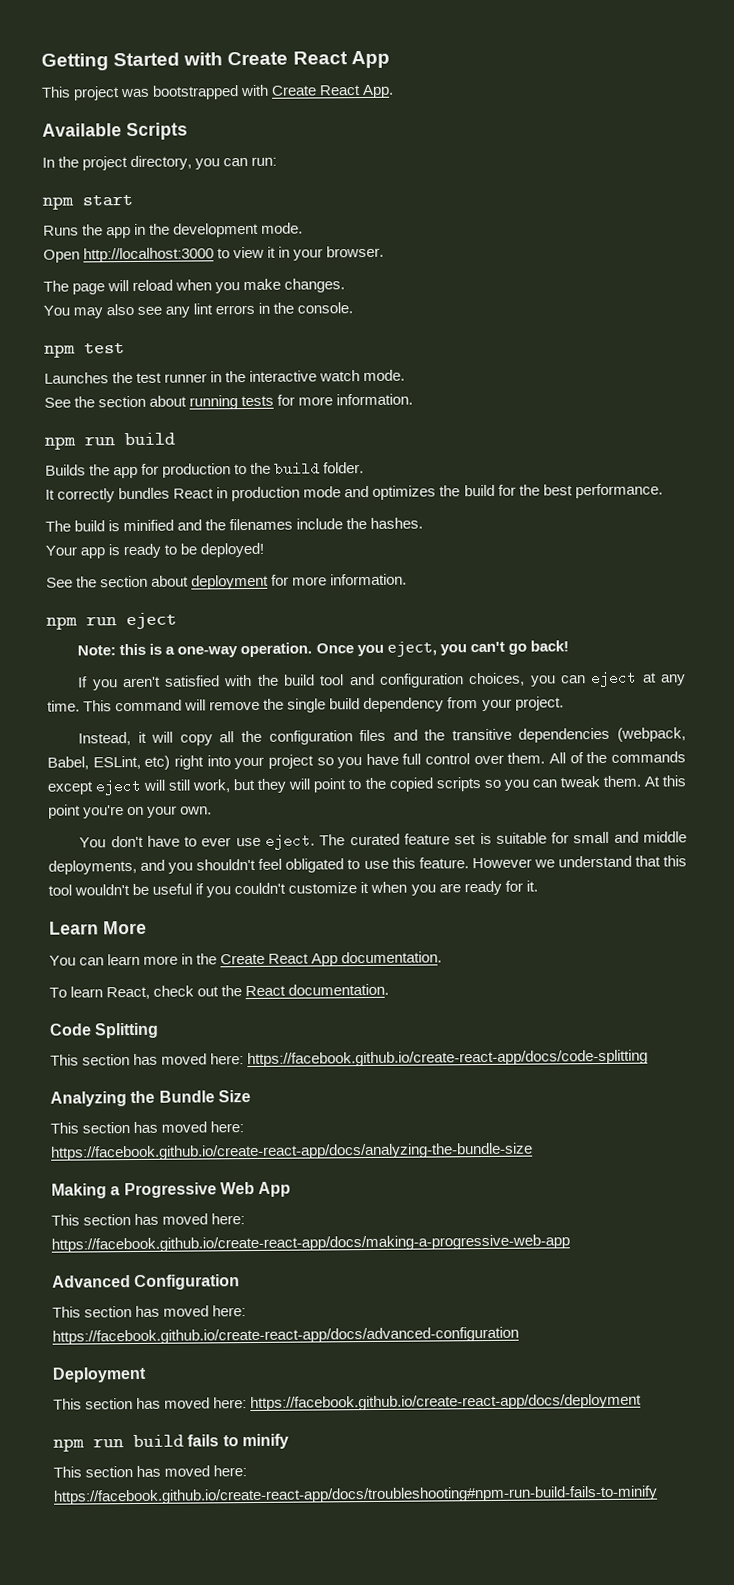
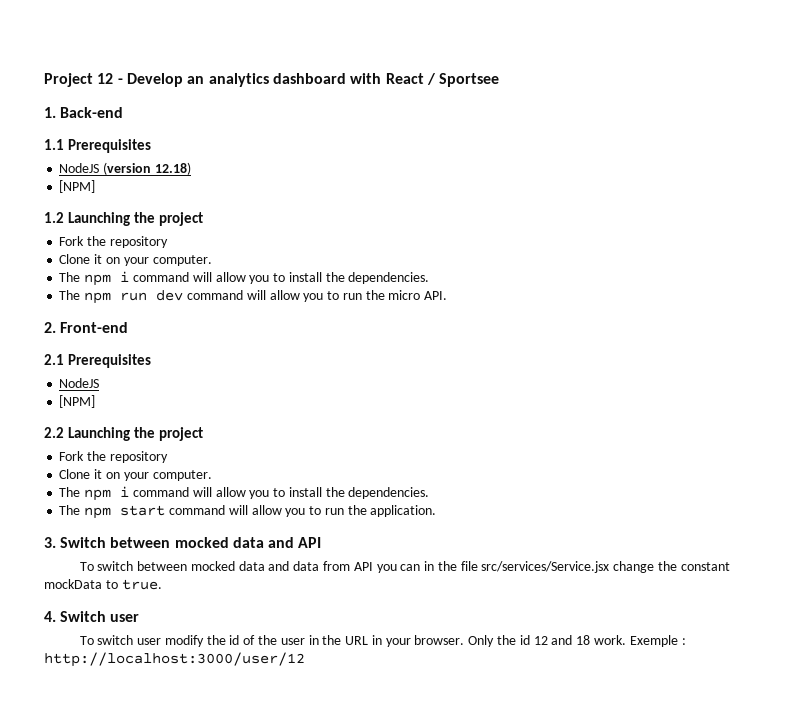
- Getting Started with Create React App
- This project was bootstrapped with Create React App.
- Available Scripts
- In the project directory, you can run:
- npm start
- Runs the app in the development mode.
- Open http://localhost:3000 to view it in your browser.
- The page will reload when you make changes.
- You may also see any lint errors in the console.
- npm test
- Launches the test runner in the interactive watch mode.
- See the section about running tests for more information.
- npm run build
- Builds the app for production to the build folder.
- It correctly bundles React in production mode and optimizes the build for the best performance.
- The build is minified and the filenames include the hashes.
- Your app is ready to be deployed!
- See the section about deployment for more information.
- npm run eject
- Note: this is a one-way operation. Once you eject, you can't go back!
- If you aren't satisfied with the build tool and configuration choices, you can eject at any time. This command will remove the single build dependency from your project.
- Instead, it will copy all the configuration files and the transitive dependencies (webpack, Babel, ESLint, etc) right into your project so you have full control over them. All of the commands except eject will still work, but they will point to the copied scripts so you can tweak them. At this point you're on your own.
- You don't have to ever use eject. The curated feature set is suitable for small and middle deployments, and you shouldn't feel obligated to use this feature. However we understand that this tool wouldn't be useful if you couldn't customize it when you are ready for it.
- Learn More
- You can learn more in the Create React App documentation.
- To learn React, check out the React documentation.
- Code Splitting
- This section has moved here: https://facebook.github.io/create-react-app/docs/code-splitting
- Analyzing the Bundle Size
- This section has moved here: https://facebook.github.io/create-react-app/docs/analyzing-the-bundle-size
- Making a Progressive Web App
- This section has moved here: https://facebook.github.io/create-react-app/docs/making-a-progressive-web-app
- Advanced Configuration
- This section has moved here: https://facebook.github.io/create-react-app/docs/advanced-configuration
- Deployment
- This section has moved here: https://facebook.github.io/create-react-app/docs/deployment
- npm run build fails to minify
- This section has moved here: https://facebook.github.io/create-react-app/docs/troubleshooting#npm-run-build-fails-to-minify
+ Project 12 - Develop an analytics dashboard with React / Sportsee
+ 1. Back-end
+ 1.1 Prerequisites
+ NodeJS (version 12.18)
+ [NPM]
+ 1.2 Launching the project
+ Fork the repository
+ Clone it on your computer.
+ The npm i command will allow you to install the dependencies.
+ The npm run dev command will allow you to run the micro API.
+ 2. Front-end
+ 2.1 Prerequisites
+ NodeJS
+ [NPM]
+ 2.2 Launching the project
+ Fork the repository
+ Clone it on your computer.
+ The npm i command will allow you to install the dependencies.
+ The npm start command will allow you to run the application.
+ 3. Switch between mocked data and API
+ To switch between mocked data and data from API you can in the file src/services/Service.jsx change the constant mockData to true.
+ 4. Switch user
+ To switch user modify the id of the user in the URL in your browser. Only the id 12 and 18 work. Exemple : http://localhost:3000/user/12

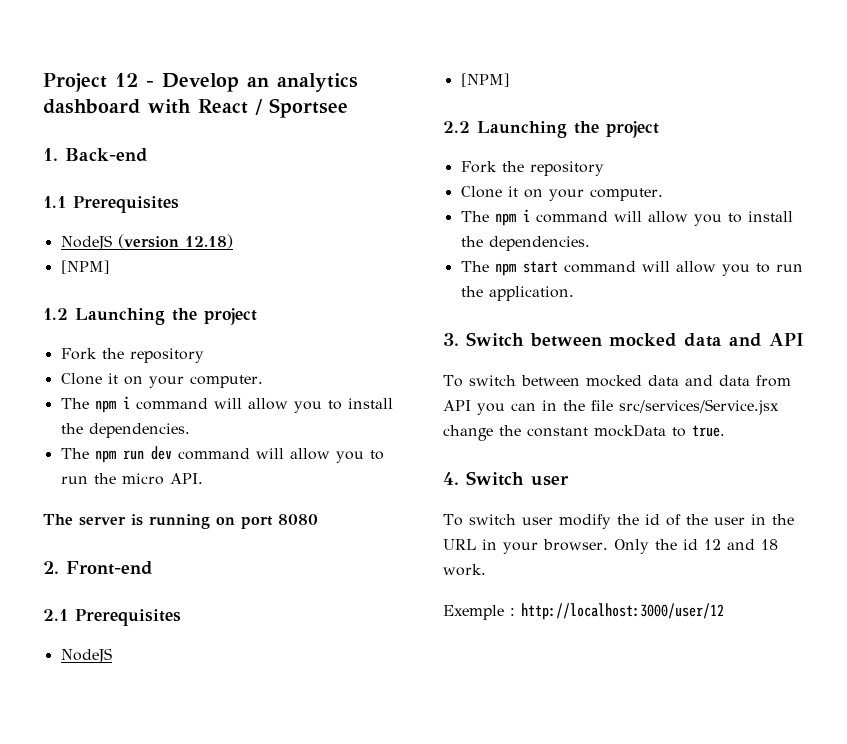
+ The server is running on port 8080
- Only the id 12 and 18 work. Exemple : http://localhost:3000/user/12
+ Only the id 12 and 18 work.
+ Exemple : http://localhost:3000/user/12

